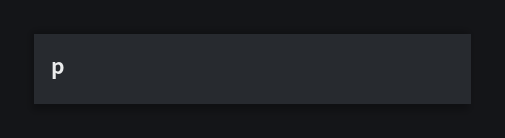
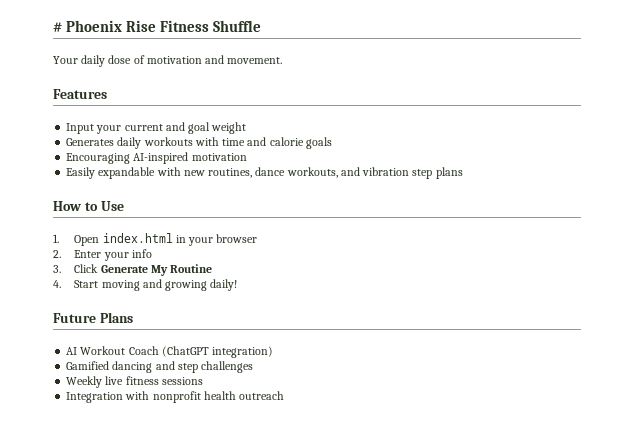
- p
+ # Phoenix Rise Fitness Shuffle
+ Your daily dose of motivation and movement.
+ Features
+ Input your current and goal weight
+ Generates daily workouts with time and calorie goals
+ Encouraging AI-inspired motivation
+ Easily expandable with new routines, dance workouts, and vibration step plans
+ How to Use
+ 1. Open index.html in your browser
+ 2. Enter your info
+ 3. Click Generate My Routine
+ 4. Start moving and growing daily!
+ Future Plans
+ AI Workout Coach (ChatGPT integration)
+ Gamified dancing and step challenges
+ Weekly live fitness sessions
+ Integration with nonprofit health outreach

